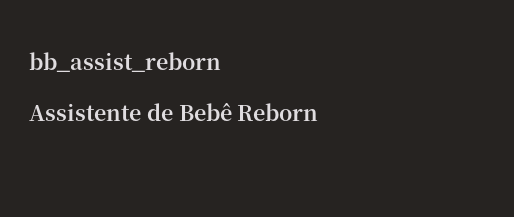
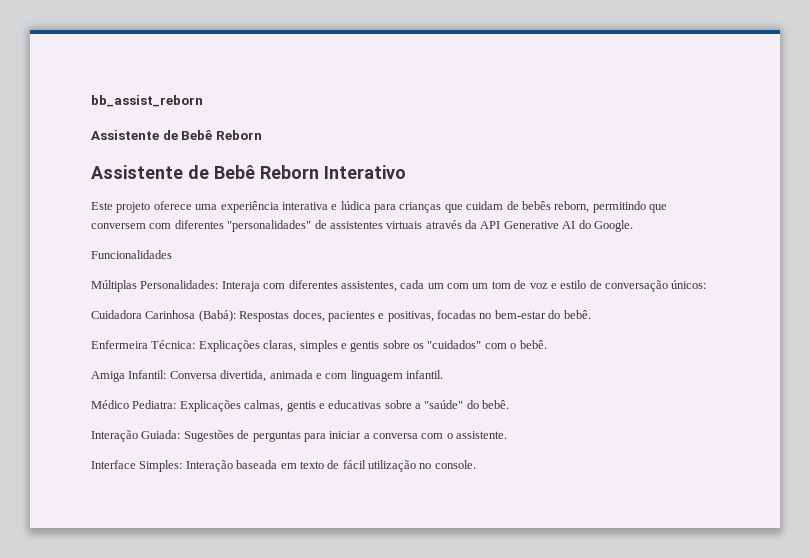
+ Assistente de Bebê Reborn Interativo
+ Este projeto oferece uma experiência interativa e lúdica para crianças que cuidam de bebês reborn, permitindo que conversem com diferentes "personalidades" de assistentes virtuais através da API Generative AI do Google.
+ Funcionalidades
+ Múltiplas Personalidades: Interaja com diferentes assistentes, cada um com um tom de voz e estilo de conversação únicos:
+ Cuidadora Carinhosa (Babá): Respostas doces, pacientes e positivas, focadas no bem-estar do bebê.
+ Enfermeira Técnica: Explicações claras, simples e gentis sobre os "cuidados" com o bebê.
+ Amiga Infantil: Conversa divertida, animada e com linguagem infantil.
+ Médico Pediatra: Explicações calmas, gentis e educativas sobre a "saúde" do bebê.
+ Interação Guiada: Sugestões de perguntas para iniciar a conversa com o assistente.
+ Interface Simples: Interação baseada em texto de fácil utilização no console.

